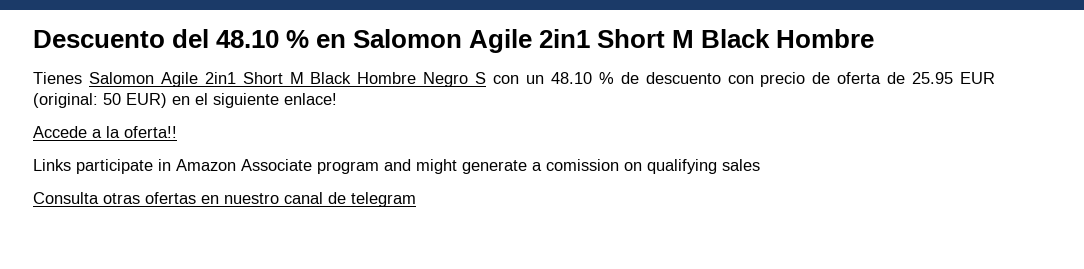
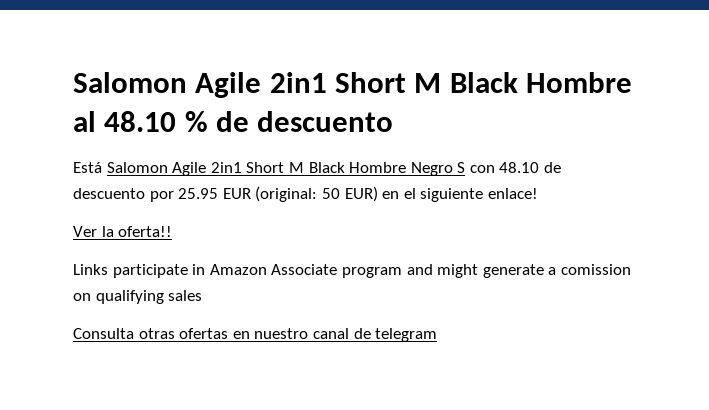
- Descuento del 48.10 % en Salomon Agile 2in1 Short M Black Hombre
- Tienes Salomon Agile 2in1 Short M Black Hombre Negro S con un 48.10 % de descuento con precio de oferta de 25.95 EUR (original: 50 EUR) en el siguiente enlace!
+ Salomon Agile 2in1 Short M Black Hombre al 48.10 % de descuento
+ Está Salomon Agile 2in1 Short M Black Hombre Negro S con 48.10 de descuento por 25.95 EUR (original: 50 EUR) en el siguiente enlace!
- Accede a la oferta!!
+ Ver la oferta!!

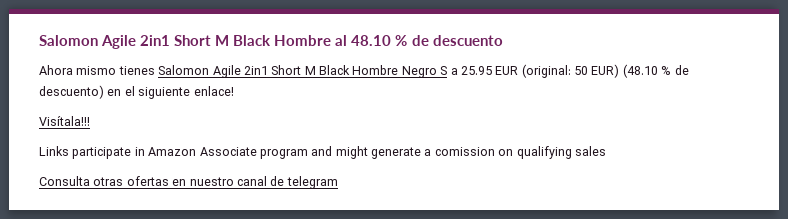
- Está Salomon Agile 2in1 Short M Black Hombre Negro S con 48.10 de descuento por 25.95 EUR (original: 50 EUR) en el siguiente enlace!
+ Ahora mismo tienes Salomon Agile 2in1 Short M Black Hombre Negro S a 25.95 EUR (original: 50 EUR) (48.10 % de descuento) en el siguiente enlace!
- Ver la oferta!!
+ Visítala!!!

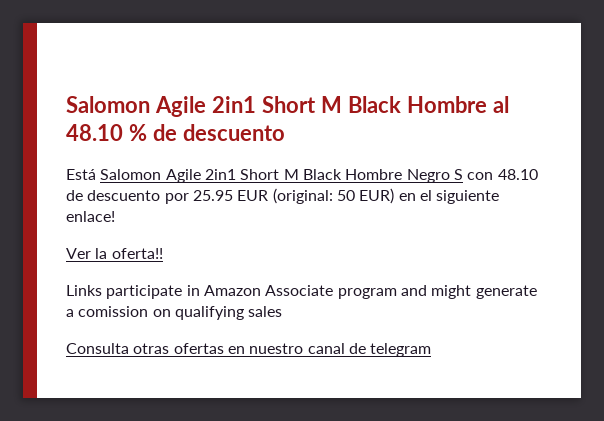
- Ahora mismo tienes Salomon Agile 2in1 Short M Black Hombre Negro S a 25.95 EUR (original: 50 EUR) (48.10 % de descuento) en el siguiente enlace!
+ Está Salomon Agile 2in1 Short M Black Hombre Negro S con 48.10 de descuento por 25.95 EUR (original: 50 EUR) en el siguiente enlace!
- Visítala!!!
+ Ver la oferta!!

